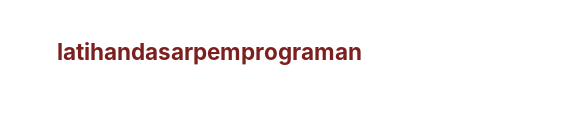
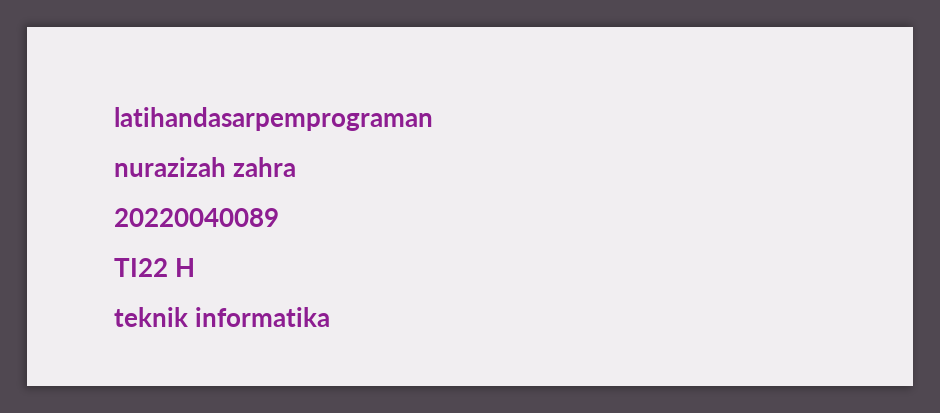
+ nurazizah zahra
+ 20220040089
+ TI22 H
+ teknik informatika

